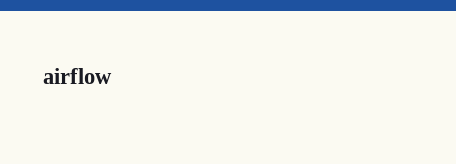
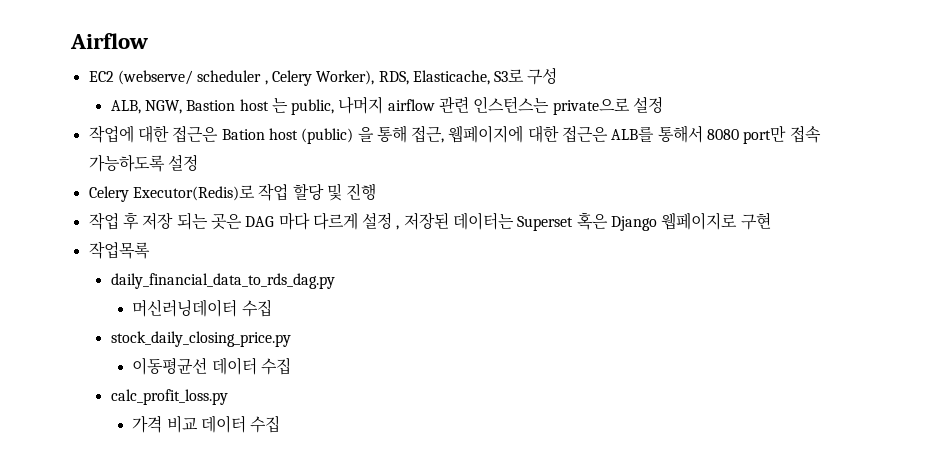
- airflow
+ Airflow
+ EC2 (webserve/ scheduler , Celery Worker), RDS, Elasticache, S3로 구성
+ ALB, NGW, Bastion host 는 public, 나머지 airflow 관련 인스턴스는 private으로 설정
+ 작업에 대한 접근은 Bation host (public) 을 통해 접근, 웹페이지에 대한 접근은 ALB를 통해서 8080 port만 접속 가능하도록 설정
+ Celery Executor(Redis)로 작업 할당 및 진행
+ 작업 후 저장 되는 곳은 DAG 마다 다르게 설정 , 저장된 데이터는 Superset 혹은 Django 웹페이지로 구현
+ 작업목록
+ daily_financial_data_to_rds_dag.py
+ 머신러닝데이터 수집
+ stock_daily_closing_price.py
+ 이동평균선 데이터 수집
+ calc_profit_loss.py
+ 가격 비교 데이터 수집

